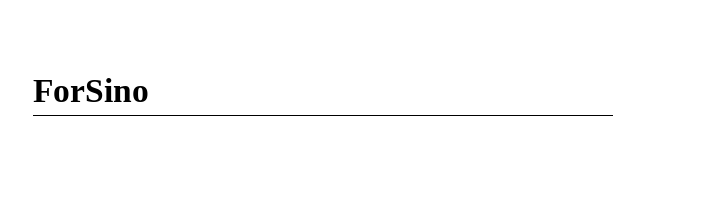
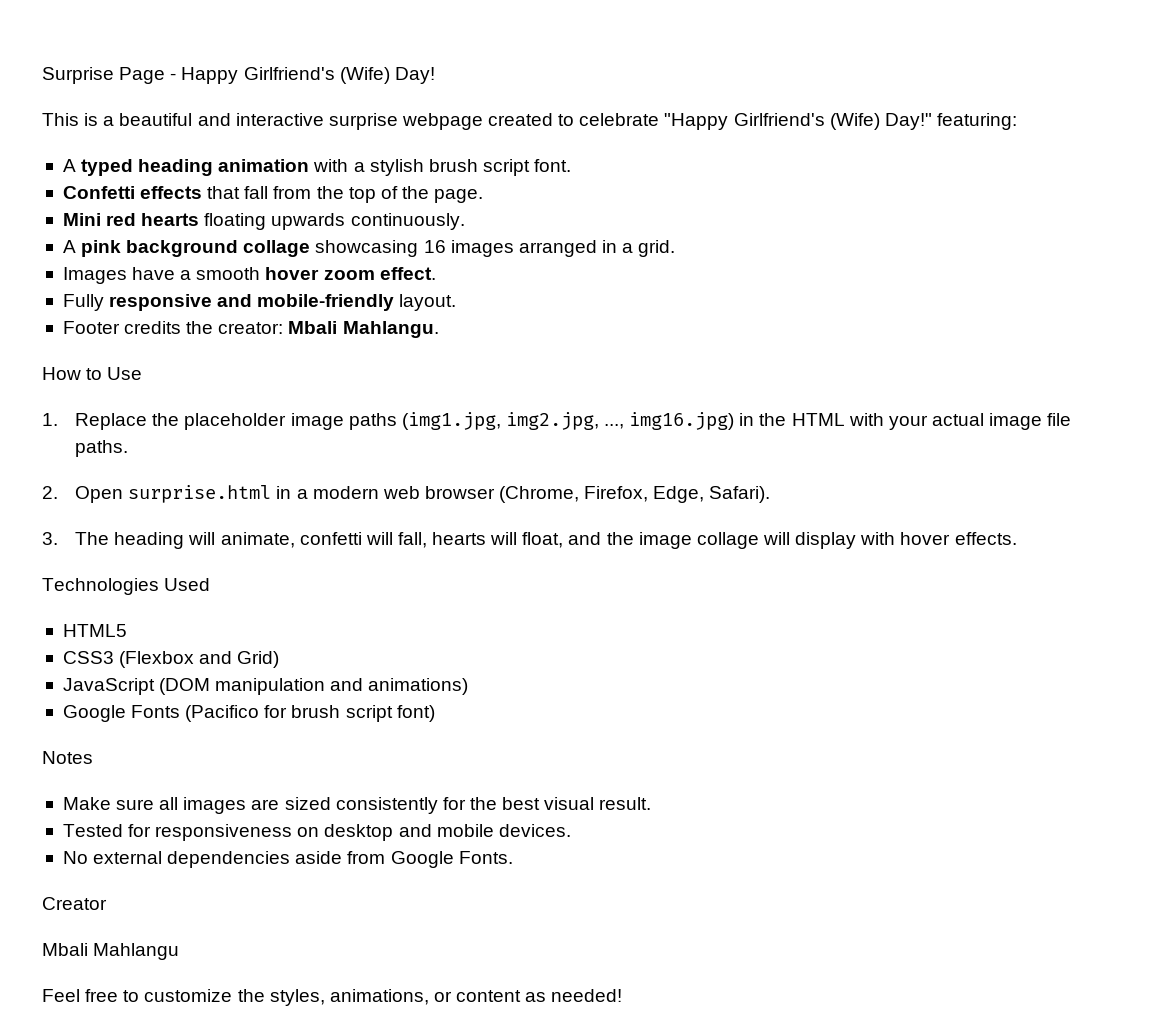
- ForSino
+ Surprise Page - Happy Girlfriend's (Wife) Day!
+ This is a beautiful and interactive surprise webpage created to celebrate "Happy Girlfriend's (Wife) Day!" featuring:
+ A typed heading animation with a stylish brush script font.
+ Confetti effects that fall from the top of the page.
+ Mini red hearts floating upwards continuously.
+ A pink background collage showcasing 16 images arranged in a grid.
+ Images have a smooth hover zoom effect.
+ Fully responsive and mobile-friendly layout.
+ Footer credits the creator: Mbali Mahlangu.
+ How to Use
+ 1. Replace the placeholder image paths (img1.jpg, img2.jpg, ..., img16.jpg) in the HTML with your actual image file paths.
+ 2. Open surprise.html in a modern web browser (Chrome, Firefox, Edge, Safari).
+ 3. The heading will animate, confetti will fall, hearts will float, and the image collage will display with hover effects.
+ Technologies Used
+ HTML5
+ CSS3 (Flexbox and Grid)
+ JavaScript (DOM manipulation and animations)
+ Google Fonts (Pacifico for brush script font)
+ Notes
+ Make sure all images are sized consistently for the best visual result.
+ Tested for responsiveness on desktop and mobile devices.
+ No external dependencies aside from Google Fonts.
+ Creator
+ Mbali Mahlangu
+ Feel free to customize the styles, animations, or content as needed!

